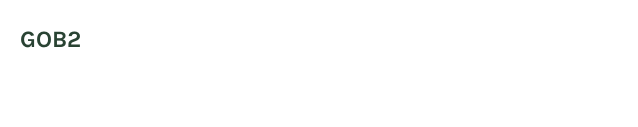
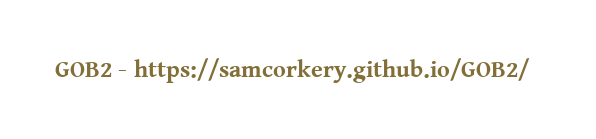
- GOB2
+ GOB2 - https://samcorkery.github.io/GOB2/

